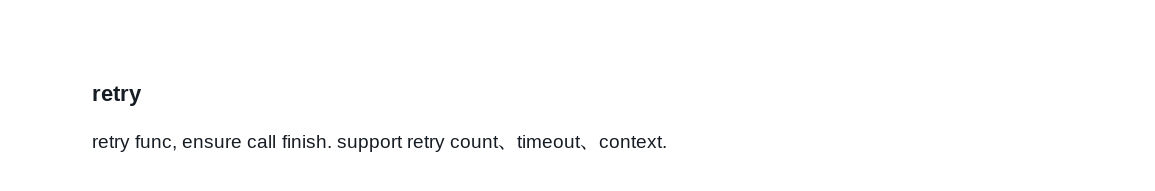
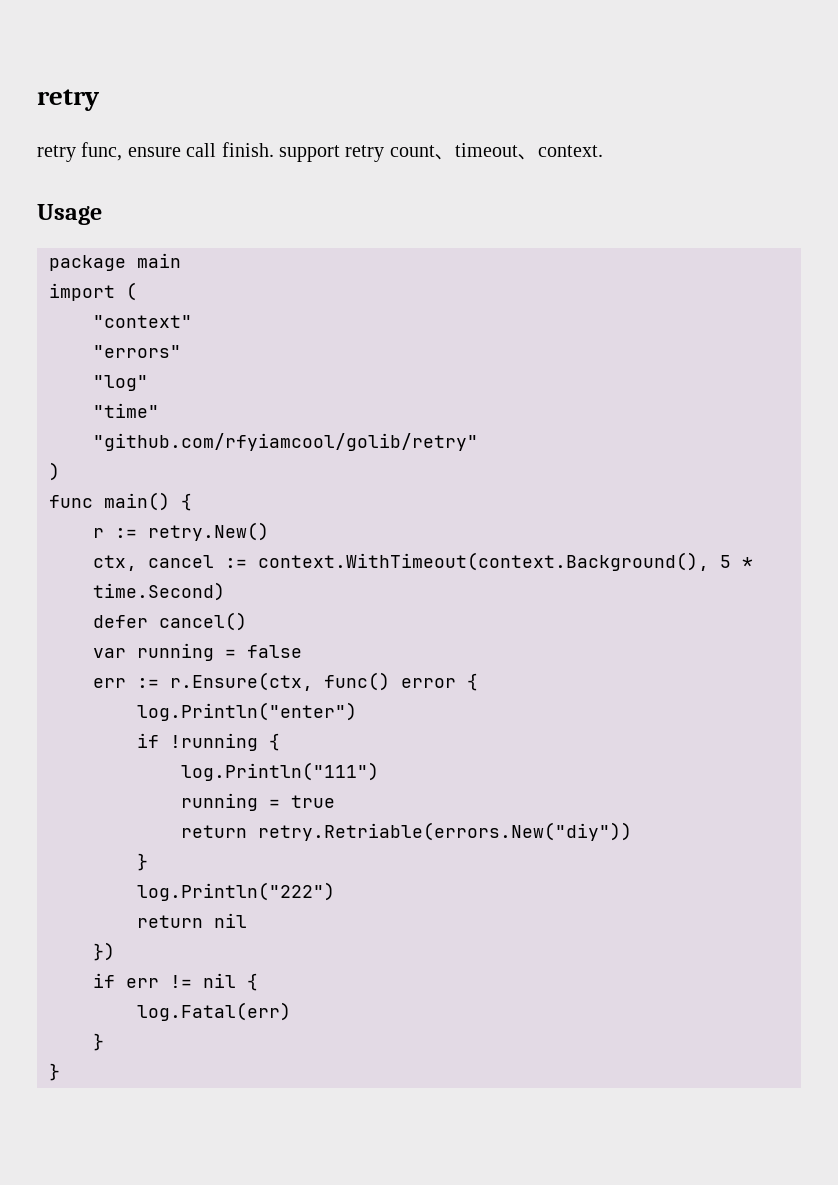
+ Usage
+ package main
+ import (
+ "context"
+ "errors"
+ "log"
+ "time"
+ "github.com/rfyiamcool/golib/retry"
+ )
+ func main() {
+ r := retry.New()
+ ctx, cancel := context.WithTimeout(context.Background(), 5 * time.Second)
+ defer cancel()
+ var running = false
+ err := r.Ensure(ctx, func() error {
+ log.Println("enter")
+ if !running {
+ log.Println("111")
+ running = true
+ return retry.Retriable(errors.New("diy"))
+ }
+ log.Println("222")
+ return nil
+ })
+ if err != nil {
+ log.Fatal(err)
+ }
+ }

